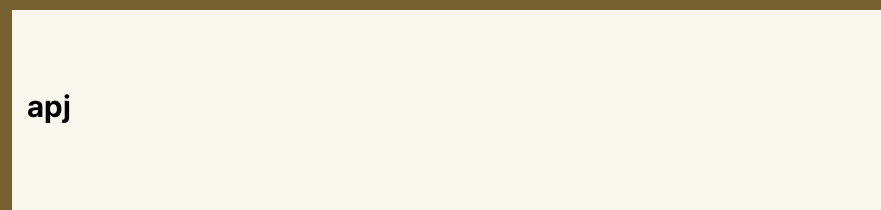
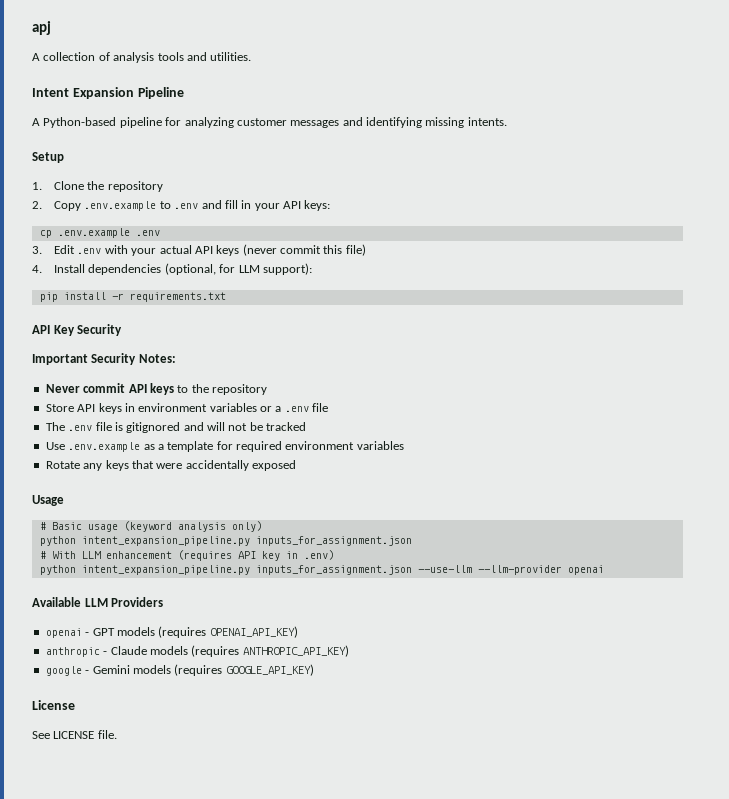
+ A collection of analysis tools and utilities.
+ Intent Expansion Pipeline
+ A Python-based pipeline for analyzing customer messages and identifying missing intents.
+ Setup
+ 1. Clone the repository
+ 2. Copy .env.example to .env and fill in your API keys:
+ cp .env.example .env
+ 3. Edit .env with your actual API keys (never commit this file)
+ 4. Install dependencies (optional, for LLM support):
+ pip install -r requirements.txt
+ API Key Security
+ Important Security Notes:
+ Never commit API keys to the repository
+ Store API keys in environment variables or a .env file
+ The .env file is gitignored and will not be tracked
+ Use .env.example as a template for required environment variables
+ Rotate any keys that were accidentally exposed
+ Usage
+ # Basic usage (keyword analysis only)
+ python intent_expansion_pipeline.py inputs_for_assignment.json
+ # With LLM enhancement (requires API key in .env)
+ python intent_expansion_pipeline.py inputs_for_assignment.json --use-llm --llm-provider openai
+ Available LLM Providers
+ openai - GPT models (requires OPENAI_API_KEY)
+ anthropic - Claude models (requires ANTHROPIC_API_KEY)
+ google - Gemini models (requires GOOGLE_API_KEY)
+ License
+ See LICENSE file.

